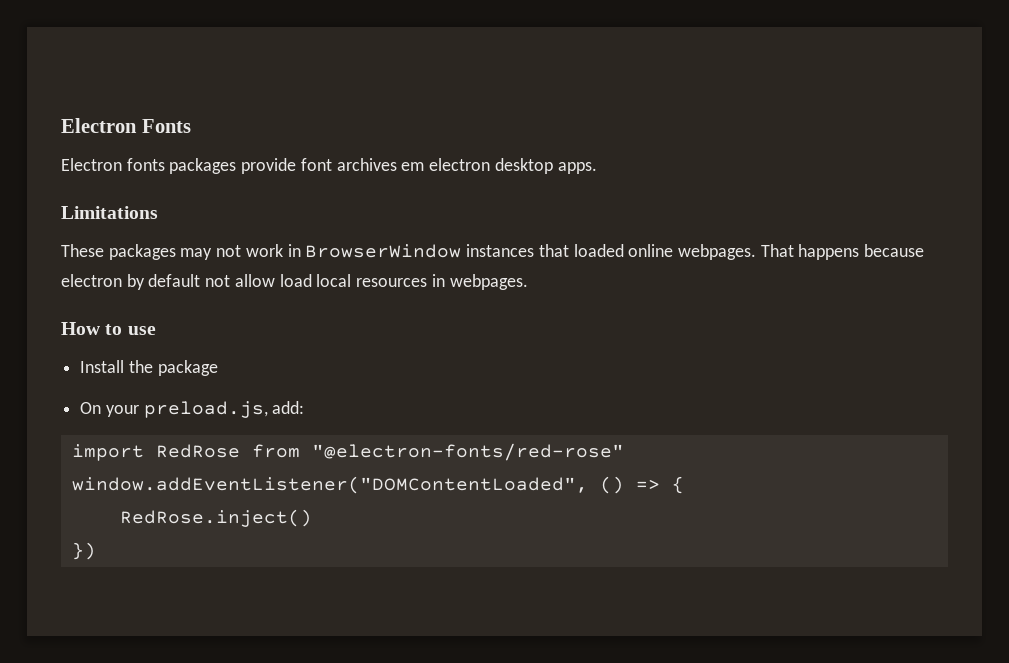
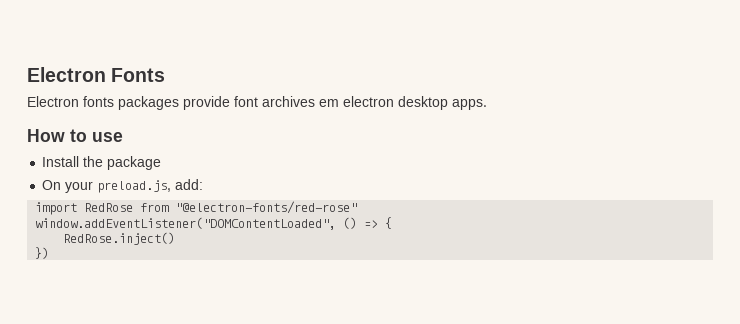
- Limitations
- These packages may not work in BrowserWindow instances that loaded online webpages. That happens because electron by default not allow load local resources in webpages.

